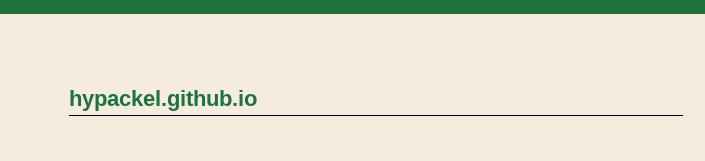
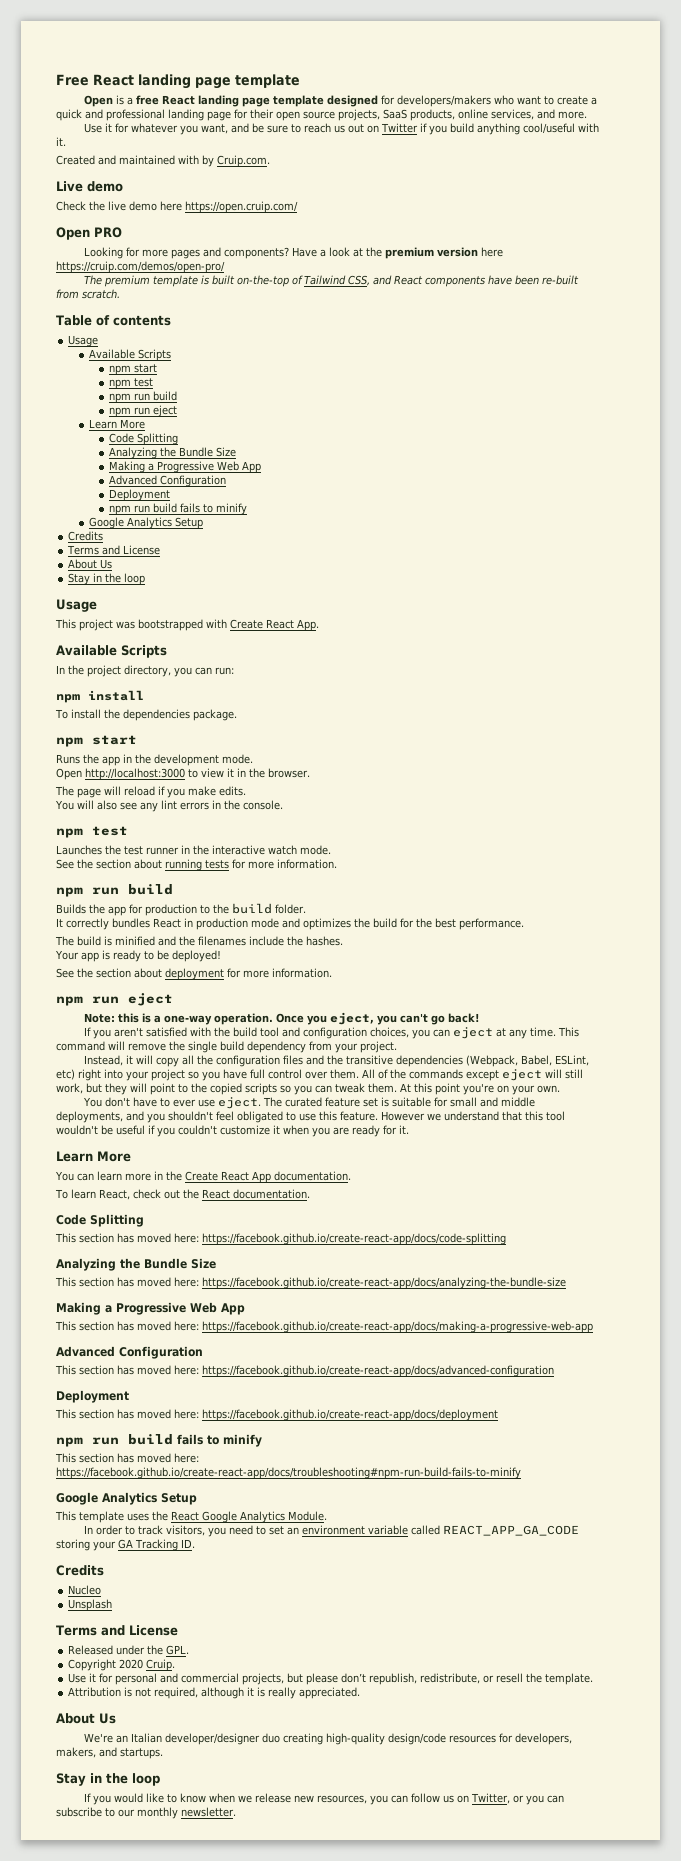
- hypackel.github.io
+ Free React landing page template
+ Open is a free React landing page template designed for developers/makers who want to create a quick and professional landing page for their open source projects, SaaS products, online services, and more.
+ Use it for whatever you want, and be sure to reach us out on Twitter if you build anything cool/useful with it.
+ Created and maintained with by Cruip.com.
+ Live demo
+ Check the live demo here https://open.cruip.com/
+ Open PRO
+ Looking for more pages and components? Have a look at the premium version here https://cruip.com/demos/open-pro/
+ The premium template is built on-the-top of Tailwind CSS, and React components have been re-built from scratch.
+ Table of contents
+ Usage
+ Available Scripts
+ npm start
+ npm test
+ npm run build
+ npm run eject
+ Learn More
+ Code Splitting
+ Analyzing the Bundle Size
+ Making a Progressive Web App
+ Advanced Configuration
+ Deployment
+ npm run build fails to minify
+ Google Analytics Setup
+ Credits
+ Terms and License
+ About Us
+ Stay in the loop
+ Usage
+ This project was bootstrapped with Create React App.
+ Available Scripts
+ In the project directory, you can run:
+ npm install
+ To install the dependencies package.
+ npm start
+ Runs the app in the development mode.
+ Open http://localhost:3000 to view it in the browser.
+ The page will reload if you make edits.
+ You will also see any lint errors in the console.
+ npm test
+ Launches the test runner in the interactive watch mode.
+ See the section about running tests for more information.
+ npm run build
+ Builds the app for production to the build folder.
+ It correctly bundles React in production mode and optimizes the build for the best performance.
+ The build is minified and the filenames include the hashes.
+ Your app is ready to be deployed!
+ See the section about deployment for more information.
+ npm run eject
+ Note: this is a one-way operation. Once you eject, you can't go back!
+ If you aren't satisfied with the build tool and configuration choices, you can eject at any time. This command will remove the single build dependency from your project.
+ Instead, it will copy all the configuration files and the transitive dependencies (Webpack, Babel, ESLint, etc) right into your project so you have full control over them. All of the commands except eject will still work, but they will point to the copied scripts so you can tweak them. At this point you're on your own.
+ You don't have to ever use eject. The curated feature set is suitable for small and middle deployments, and you shouldn't feel obligated to use this feature. However we understand that this tool wouldn't be useful if you couldn't customize it when you are ready for it.
+ Learn More
+ You can learn more in the Create React App documentation.
+ To learn React, check out the React documentation.
+ Code Splitting
+ This section has moved here: https://facebook.github.io/create-react-app/docs/code-splitting
+ Analyzing the Bundle Size
+ This section has moved here: https://facebook.github.io/create-react-app/docs/analyzing-the-bundle-size
+ Making a Progressive Web App
+ This section has moved here: https://facebook.github.io/create-react-app/docs/making-a-progressive-web-app
+ Advanced Configuration
+ This section has moved here: https://facebook.github.io/create-react-app/docs/advanced-configuration
+ Deployment
+ This section has moved here: https://facebook.github.io/create-react-app/docs/deployment
+ npm run build fails to minify
+ This section has moved here: https://facebook.github.io/create-react-app/docs/troubleshooting#npm-run-build-fails-to-minify
+ Google Analytics Setup
+ This template uses the React Google Analytics Module.
+ In order to track visitors, you need to set an environment variable called REACT_APP_GA_CODE storing your GA Tracking ID.
+ Credits
+ Nucleo
+ Unsplash
+ Terms and License
+ Released under the GPL.
+ Copyright 2020 Cruip.
+ Use it for personal and commercial projects, but please don’t republish, redistribute, or resell the template.
+ Attribution is not required, although it is really appreciated.
+ About Us
+ We're an Italian developer/designer duo creating high-quality design/code resources for developers, makers, and startups.
+ Stay in the loop
+ If you would like to know when we release new resources, you can follow us on Twitter, or you can subscribe to our monthly newsletter.

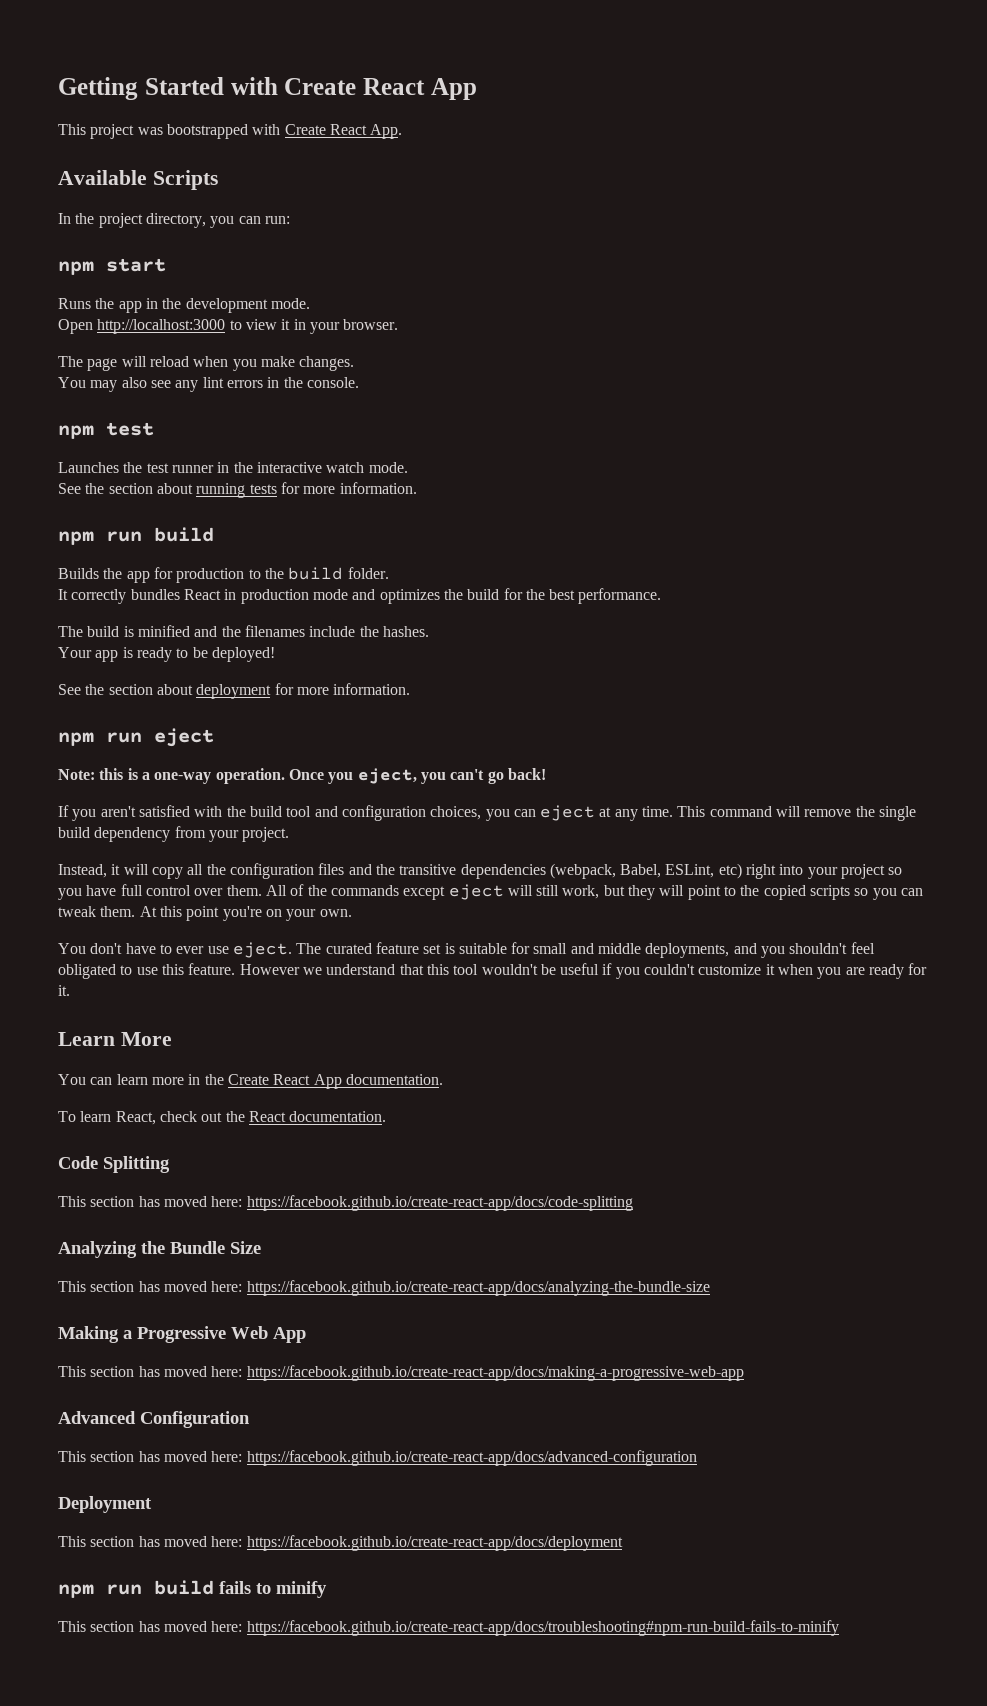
- Free React landing page template
- Open is a free React landing page template designed for developers/makers who want to create a quick and professional landing page for their open source projects, SaaS products, online services, and more.
- Use it for whatever you want, and be sure to reach us out on Twitter if you build anything cool/useful with it.
- Created and maintained with by Cruip.com.
- Live demo
- Check the live demo here https://open.cruip.com/
- Open PRO
- Looking for more pages and components? Have a look at the premium version here https://cruip.com/demos/open-pro/
- The premium template is built on-the-top of Tailwind CSS, and React components have been re-built from scratch.
- Table of contents
- Usage
- Available Scripts
- npm start
- npm test
- npm run build
- npm run eject
- Learn More
- Code Splitting
- Analyzing the Bundle Size
- Making a Progressive Web App
- Advanced Configuration
- Deployment
- npm run build fails to minify
- Google Analytics Setup
- Credits
- Terms and License
- About Us
- Stay in the loop
- Usage
+ Getting Started with Create React App
- npm install
- To install the dependencies package.
- Open http://localhost:3000 to view it in the browser.
+ Open http://localhost:3000 to view it in your browser.
- The page will reload if you make edits.
- You will also see any lint errors in the console.
+ The page will reload when you make changes.
+ You may also see any lint errors in the console.
- Instead, it will copy all the configuration files and the transitive dependencies (Webpack, Babel, ESLint, etc) right into your project so you have full control over them.
+ Instead, it will copy all the configuration files and the transitive dependencies (webpack, Babel, ESLint, etc) right into your project so you have full control over them.
  This section has moved here: https://facebook.github.io/create-react-app/docs/troubleshooting#npm-run-build-fails-to-minify
- Google Analytics Setup
- This template uses the React Google Analytics Module.
- In order to track visitors, you need to set an environment variable called REACT_APP_GA_CODE storing your GA Tracking ID.
- Credits
- Nucleo
- Unsplash
- Terms and License
- Released under the GPL.
- Copyright 2020 Cruip.
- Use it for personal and commercial projects, but please don’t republish, redistribute, or resell the template.
- Attribution is not required, although it is really appreciated.
- About Us
- We're an Italian developer/designer duo creating high-quality design/code resources for developers, makers, and startups.
- Stay in the loop
- If you would like to know when we release new resources, you can follow us on Twitter, or you can subscribe to our monthly newsletter.

